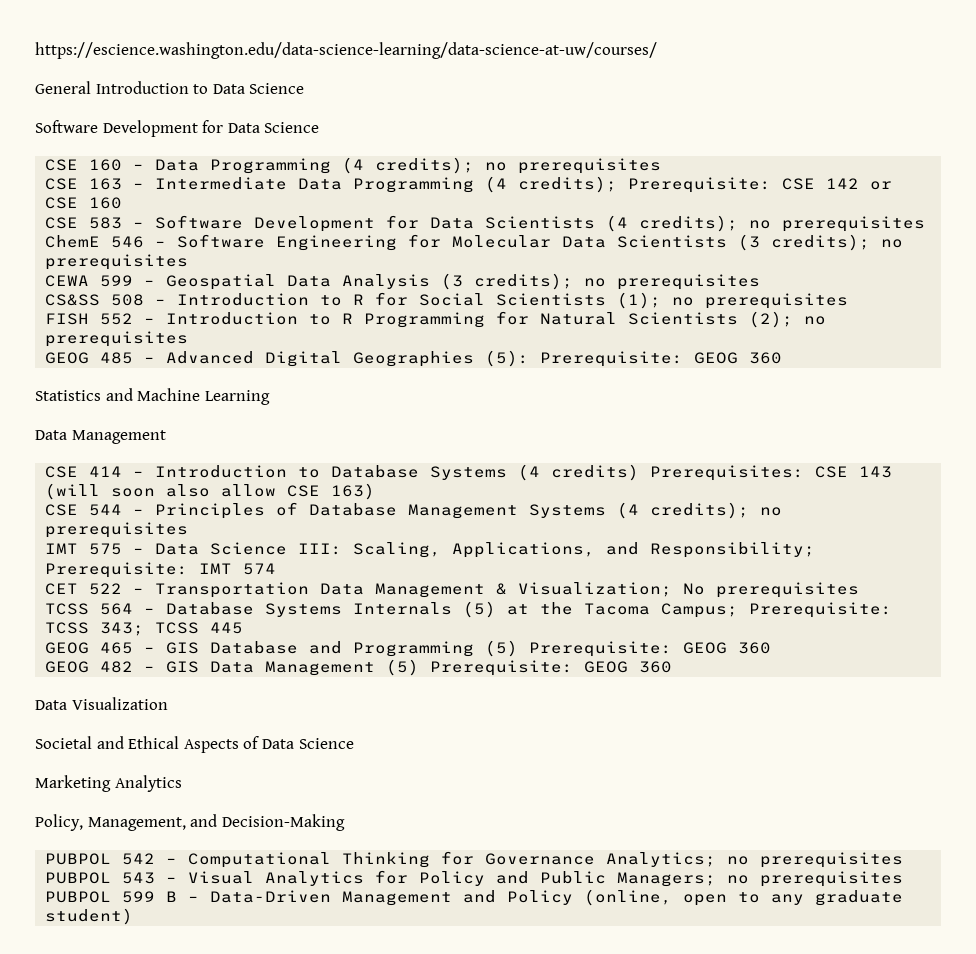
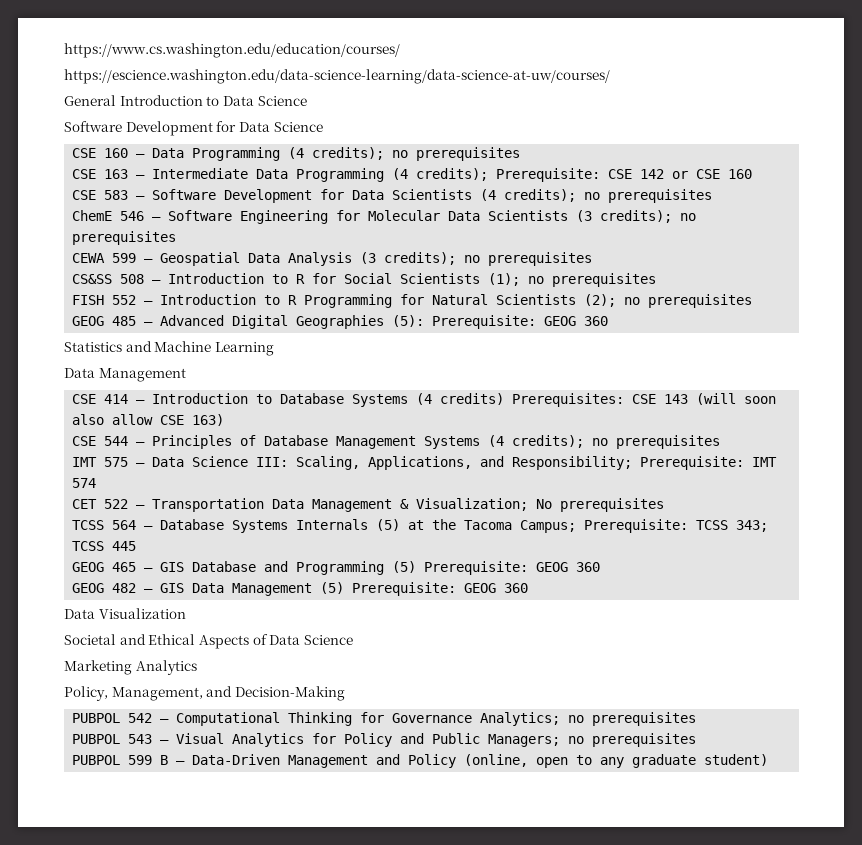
+ https://www.cs.washington.edu/education/courses/

